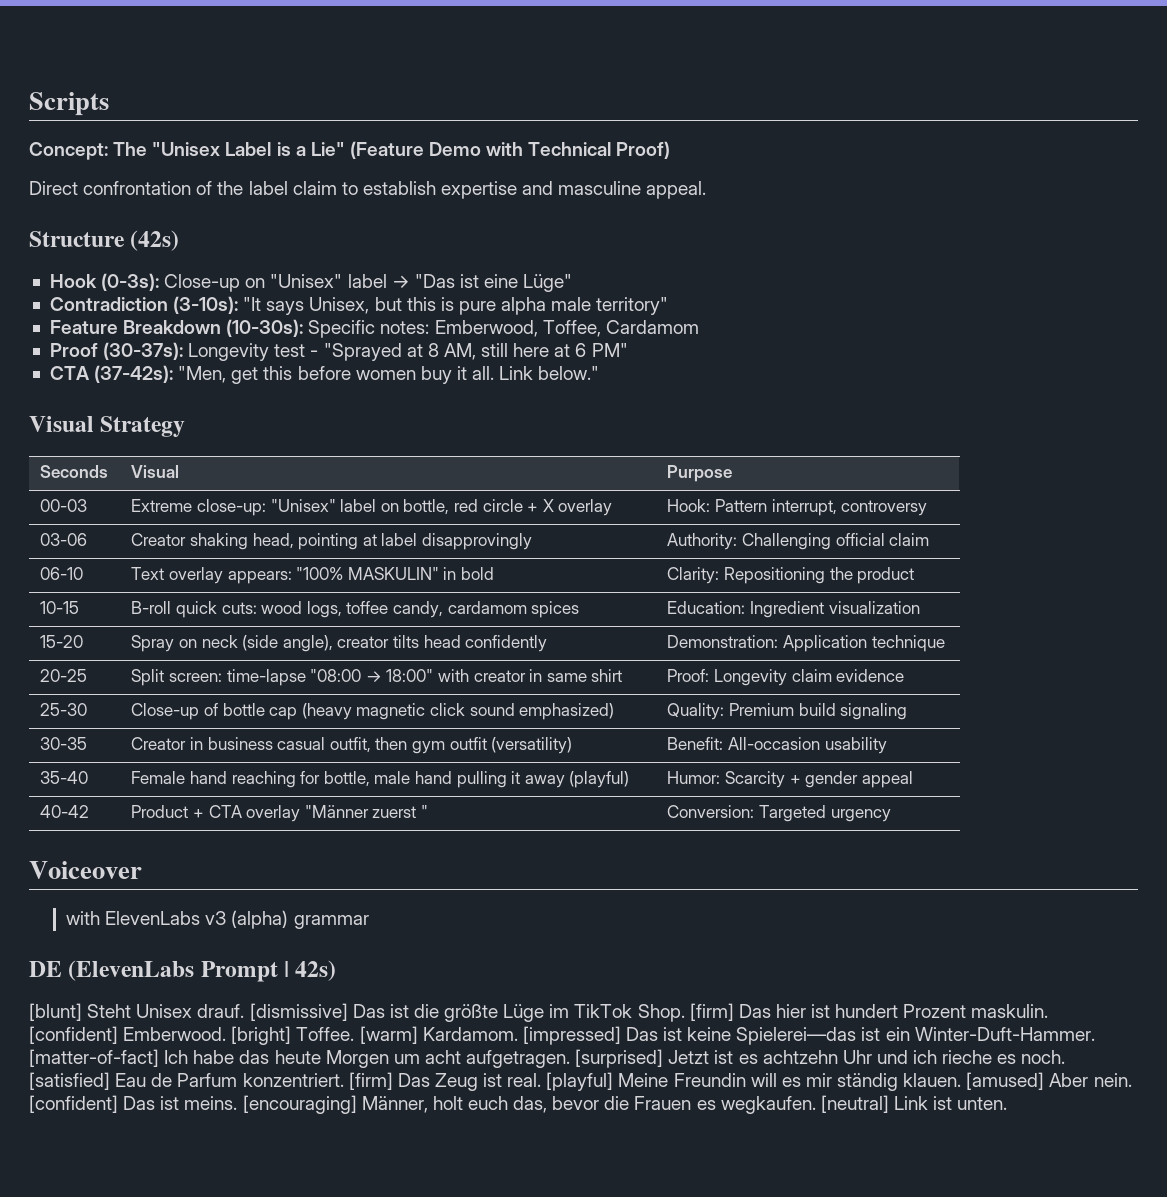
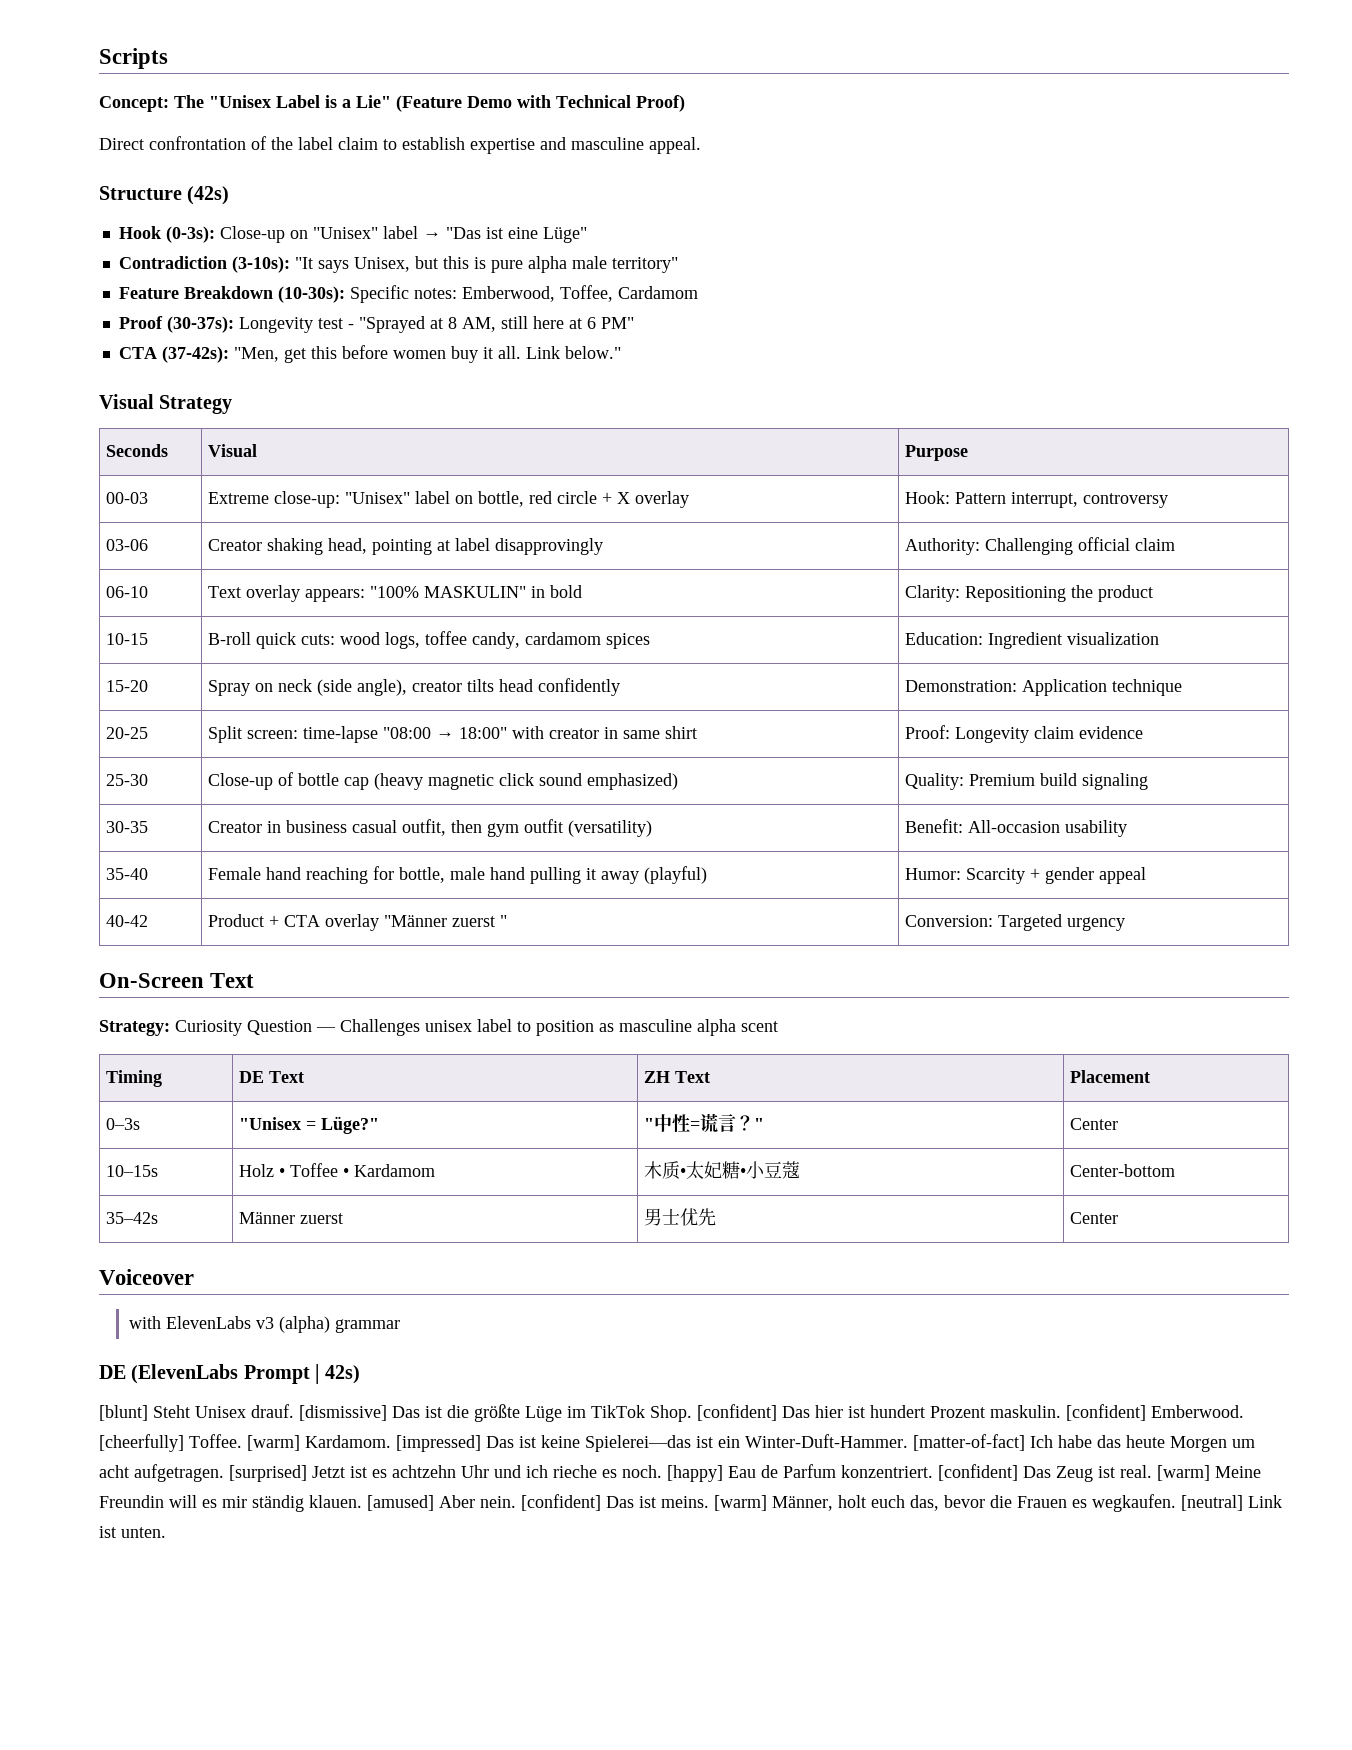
+ On-Screen Text
+ Strategy: Curiosity Question — Challenges unisex label to position as masculine alpha scent
+ Timing | DE Text | ZH Text | Placement
+ 0–3s | "Unisex = Lüge?" | "中性=谎言？" | Center
+ 10–15s | Holz • Toffee • Kardamom | 木质•太妃糖•小豆蔻 | Center-bottom
+ 35–42s | Männer zuerst | 男士优先 | Center
- [firm] Das hier ist hundert Prozent maskulin.
+ [confident] Das hier ist hundert Prozent maskulin.
- [bright] Toffee.
+ [cheerfully] Toffee.
- [satisfied] Eau de Parfum konzentriert.
+ [happy] Eau de Parfum konzentriert.
- [firm] Das Zeug ist real.
+ [confident] Das Zeug ist real.
- [playful] Meine Freundin will es mir ständig klauen.
+ [warm] Meine Freundin will es mir ständig klauen.
- [encouraging] Männer, holt euch das, bevor die Frauen es wegkaufen.
+ [warm] Männer, holt euch das, bevor die Frauen es wegkaufen.

